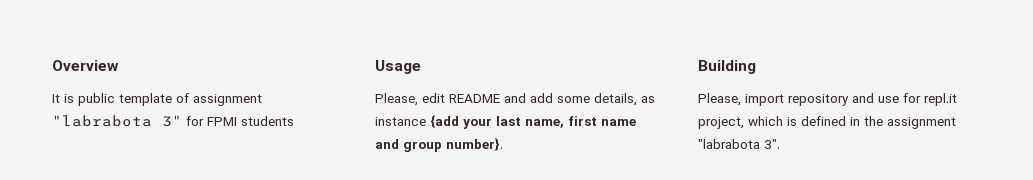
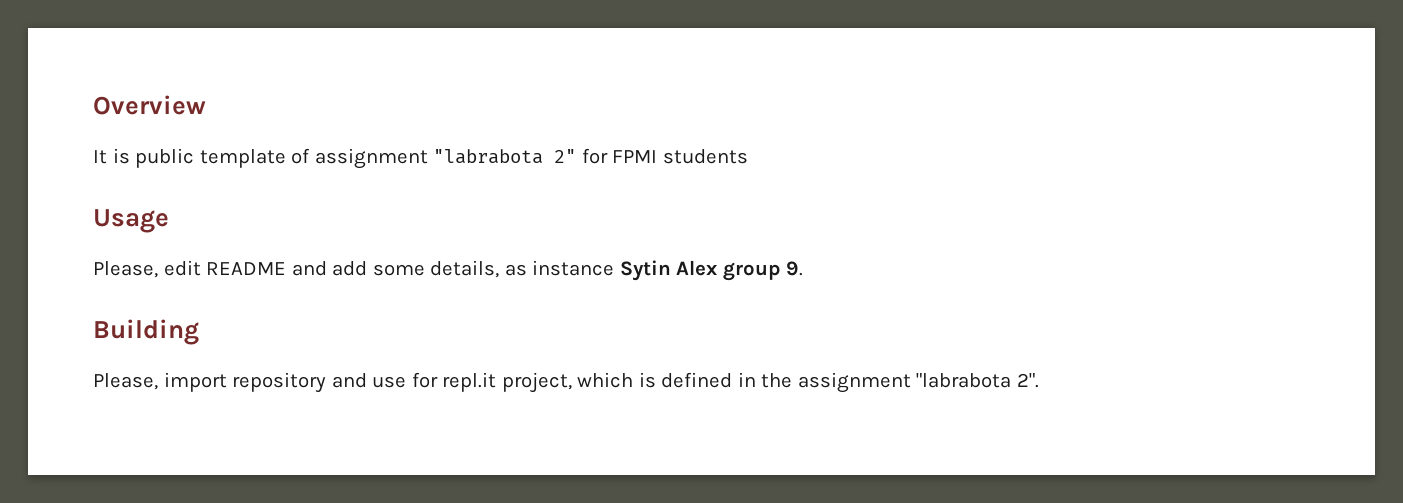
- It is public template of assignment "labrabota 3" for FPMI students
+ It is public template of assignment "labrabota 2" for FPMI students
- Please, edit README and add some details, as instance {add your last name, first name and group number}.
+ Please, edit README and add some details, as instance Sytin Alex group 9.
- Please, import repository and use for repl.it project, which is defined in the assignment "labrabota 3".
+ Please, import repository and use for repl.it project, which is defined in the assignment "labrabota 2".

